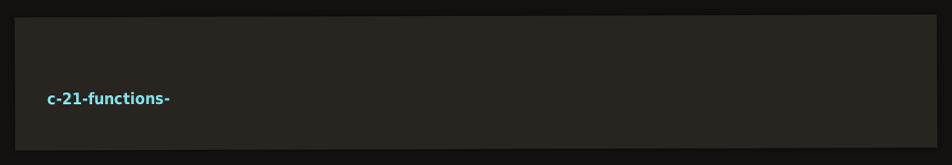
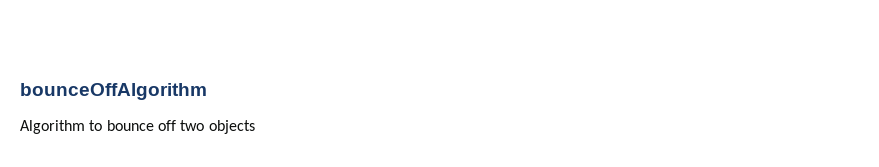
- c-21-functions-
+ bounceOffAlgorithm
+ Algorithm to bounce off two objects

